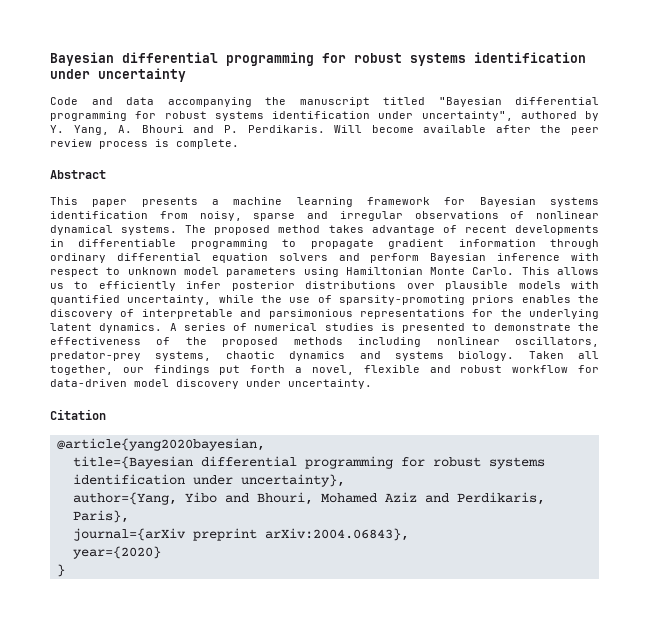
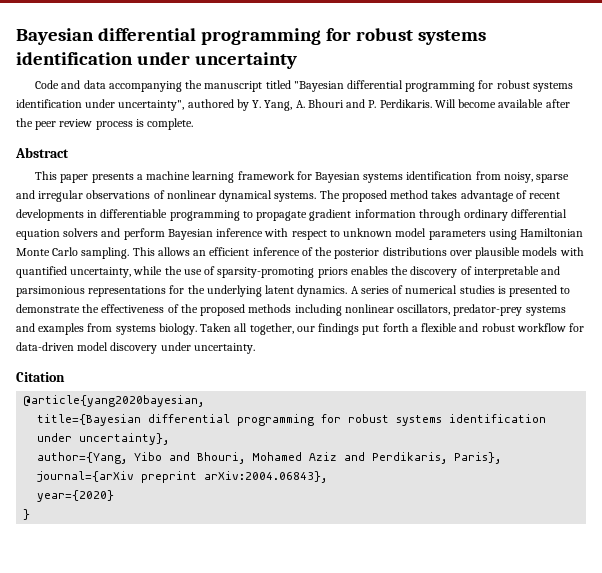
- The proposed method takes advantage of recent developments in differentiable programming to propagate gradient information through ordinary differential equation solvers and perform Bayesian inference with respect to unknown model parameters using Hamiltonian Monte Carlo. This allows us to efficiently infer posterior distributions over plausible models with quantified uncertainty, while the use of sparsity-promoting priors enables the discovery of interpretable and parsimonious representations for the underlying latent dynamics.
+ The proposed method takes advantage of recent developments in differentiable programming to propagate gradient information through ordinary differential equation solvers and perform Bayesian inference with respect to unknown model parameters using Hamiltonian Monte Carlo sampling. This allows an efficient inference of the posterior distributions over plausible models with quantified uncertainty, while the use of sparsity-promoting priors enables the discovery of interpretable and parsimonious representations for the underlying latent dynamics.
- A series of numerical studies is presented to demonstrate the effectiveness of the proposed methods including nonlinear oscillators, predator-prey systems, chaotic dynamics and systems biology.
+ A series of numerical studies is presented to demonstrate the effectiveness of the proposed methods including nonlinear oscillators, predator-prey systems and examples from systems biology.
- Taken all together, our findings put forth a novel, flexible and robust workflow for data-driven model discovery under uncertainty.
+ Taken all together, our findings put forth a flexible and robust workflow for data-driven model discovery under uncertainty.

